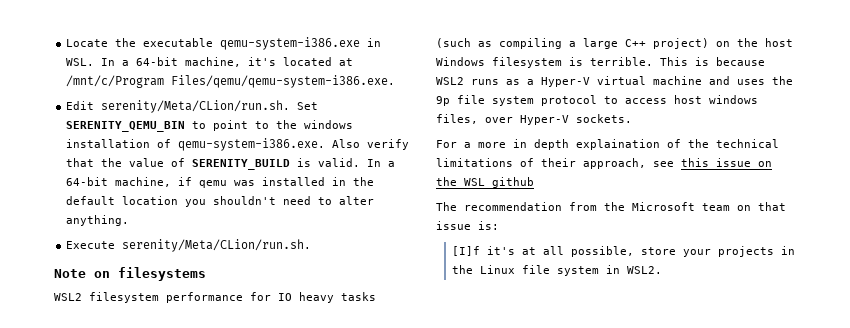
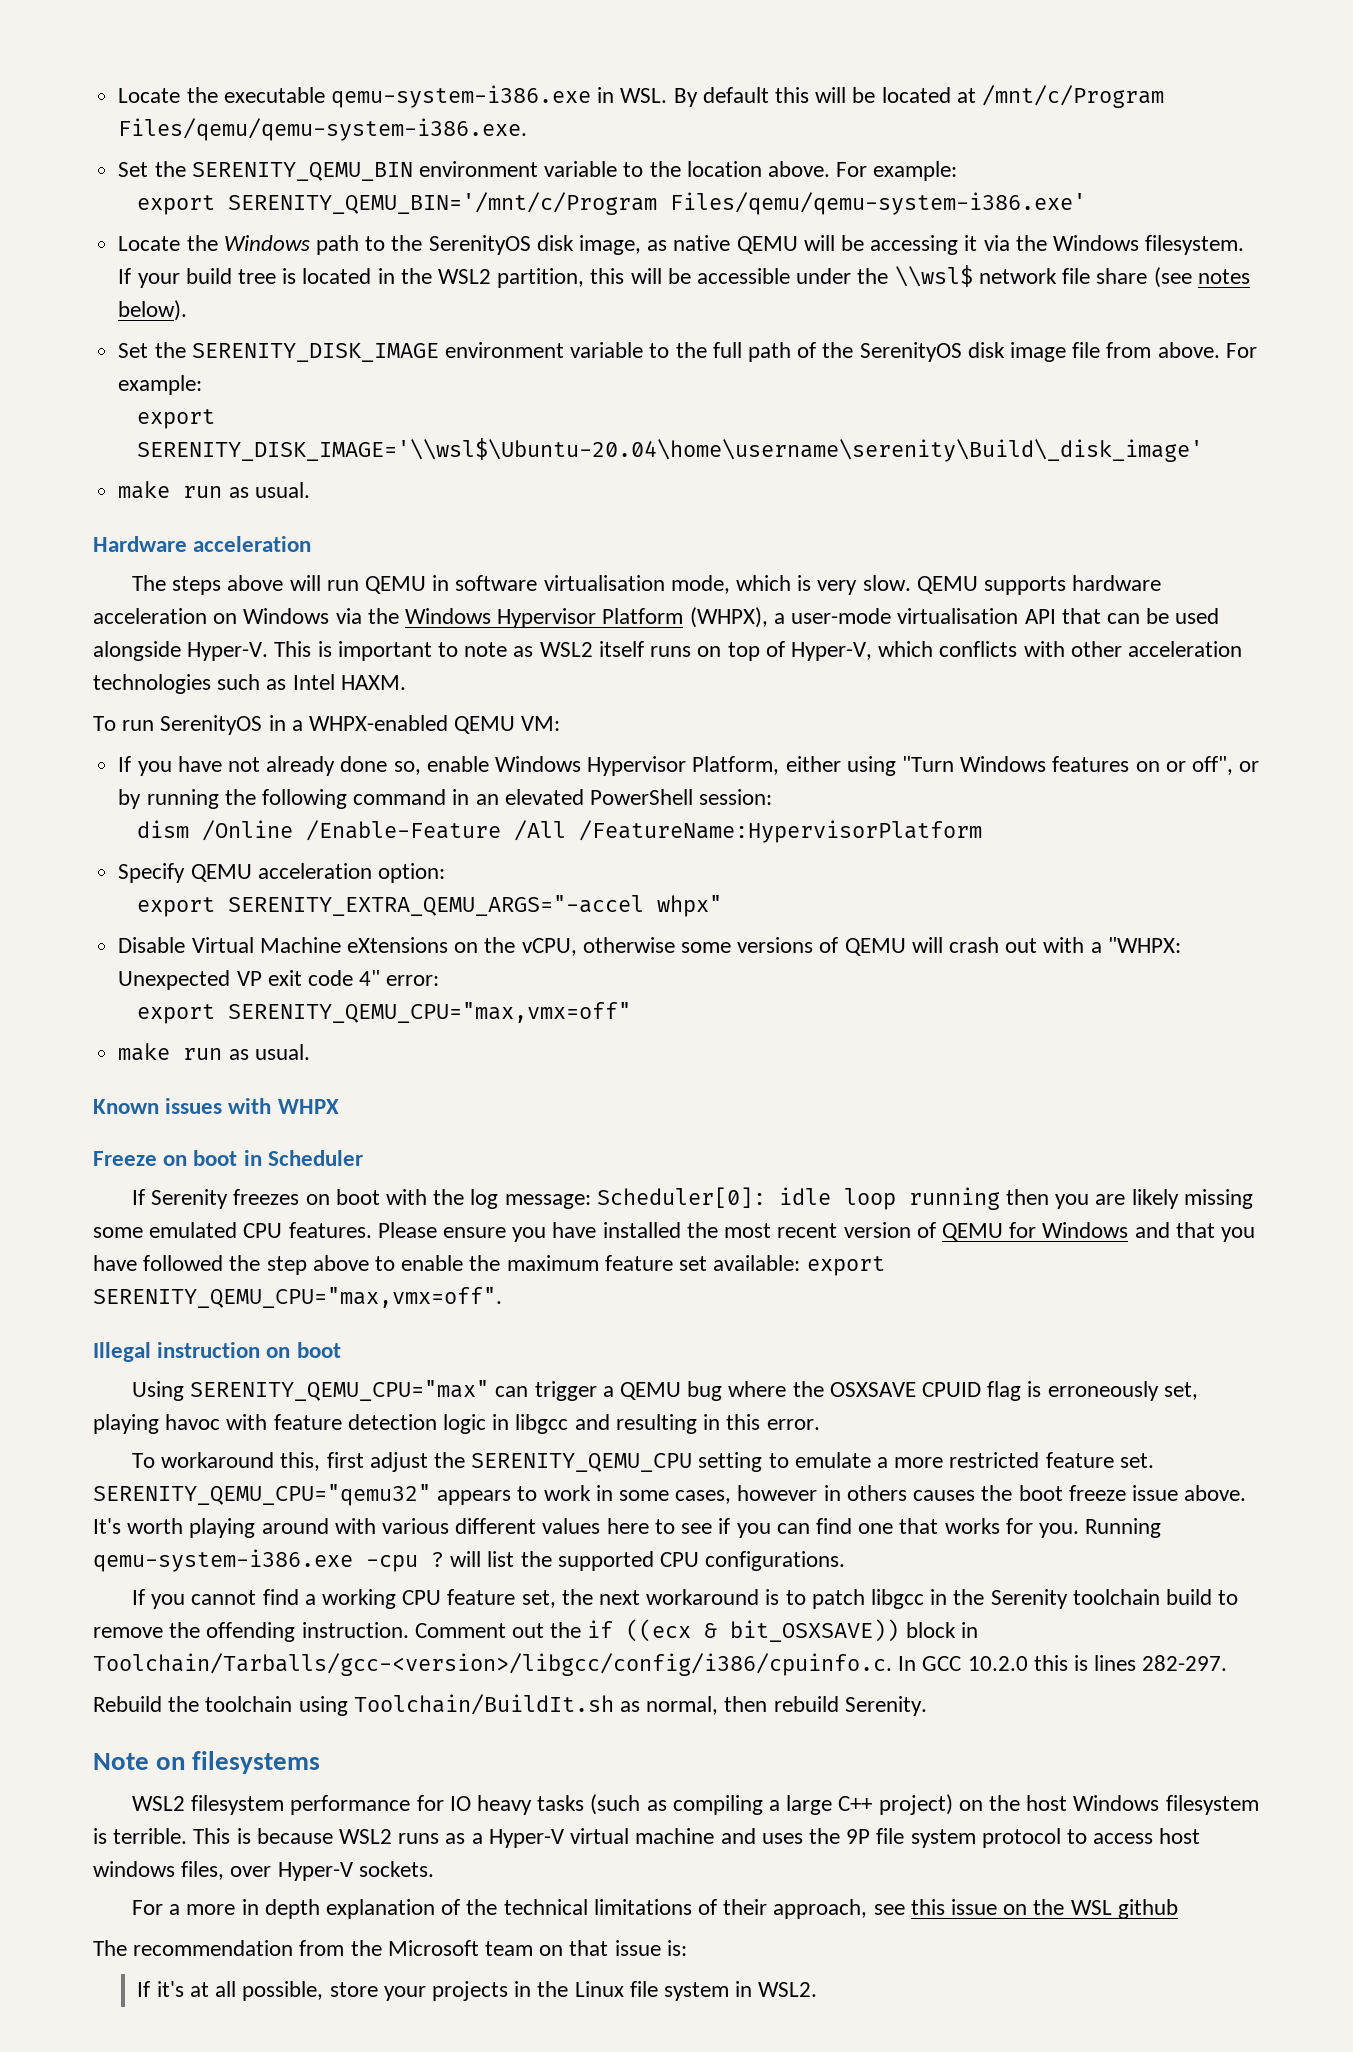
- Locate the executable qemu-system-i386.exe in WSL. In a 64-bit machine, it's located at /mnt/c/Program Files/qemu/qemu-system-i386.exe.
+ Locate the executable qemu-system-i386.exe in WSL. By default this will be located at /mnt/c/Program Files/qemu/qemu-system-i386.exe.
- Edit serenity/Meta/CLion/run.sh. Set SERENITY_QEMU_BIN to point to the windows installation of qemu-system-i386.exe. Also verify that the value of SERENITY_BUILD is valid. In a 64-bit machine, if qemu was installed in the default location you shouldn't need to alter anything.
- Execute serenity/Meta/CLion/run.sh.
+ Set the SERENITY_QEMU_BIN environment variable to the location above. For example:
+ export SERENITY_QEMU_BIN='/mnt/c/Program Files/qemu/qemu-system-i386.exe'
+ Locate the Windows path to the SerenityOS disk image, as native QEMU will be accessing it via the Windows filesystem. If your build tree is located in the WSL2 partition, this will be accessible under the \\wsl$ network file share (see notes below).
+ Set the SERENITY_DISK_IMAGE environment variable to the full path of the SerenityOS disk image file from above. For example:
+ export SERENITY_DISK_IMAGE='\\wsl$\Ubuntu-20.04\home\username\serenity\Build\_disk_image'
+ make run as usual.
+ Hardware acceleration
+ The steps above will run QEMU in software virtualisation mode, which is very slow. QEMU supports hardware acceleration on Windows via the Windows Hypervisor Platform (WHPX), a user-mode virtualisation API that can be used alongside Hyper-V. This is important to note as WSL2 itself runs on top of Hyper-V, which conflicts with other acceleration technologies such as Intel HAXM.
+ To run SerenityOS in a WHPX-enabled QEMU VM:
+ If you have not already done so, enable Windows Hypervisor Platform, either using "Turn Windows features on or off", or by running the following command in an elevated PowerShell session:
+ dism /Online /Enable-Feature /All /FeatureName:HypervisorPlatform
+ Specify QEMU acceleration option:
+ export SERENITY_EXTRA_QEMU_ARGS="-accel whpx"
+ Disable Virtual Machine eXtensions on the vCPU, otherwise some versions of QEMU will crash out with a "WHPX: Unexpected VP exit code 4" error:
+ export SERENITY_QEMU_CPU="max,vmx=off"
+ make run as usual.
+ Known issues with WHPX
+ Freeze on boot in Scheduler
+ If Serenity freezes on boot with the log message: Scheduler[0]: idle loop running then you are likely missing some emulated CPU features. Please ensure you have installed the most recent version of QEMU for Windows and that you have followed the step above to enable the maximum feature set available: export SERENITY_QEMU_CPU="max,vmx=off".
+ Illegal instruction on boot
+ Using SERENITY_QEMU_CPU="max" can trigger a QEMU bug where the OSXSAVE CPUID flag is erroneously set, playing havoc with feature detection logic in libgcc and resulting in this error.
+ To workaround this, first adjust the SERENITY_QEMU_CPU setting to emulate a more restricted feature set. SERENITY_QEMU_CPU="qemu32" appears to work in some cases, however in others causes the boot freeze issue above. It's worth playing around with various different values here to see if you can find one that works for you. Running qemu-system-i386.exe -cpu ? will list the supported CPU configurations.
+ If you cannot find a working CPU feature set, the next workaround is to patch libgcc in the Serenity toolchain build to remove the offending instruction. Comment out the if ((ecx & bit_OSXSAVE)) block in Toolchain/Tarballs/gcc-<version>/libgcc/config/i386/cpuinfo.c. In GCC 10.2.0 this is lines 282-297.
+ Rebuild the toolchain using Toolchain/BuildIt.sh as normal, then rebuild Serenity.
- This is because WSL2 runs as a Hyper-V virtual machine and uses the 9p file system protocol to access host windows files, over Hyper-V sockets.
+ This is because WSL2 runs as a Hyper-V virtual machine and uses the 9P file system protocol to access host windows files, over Hyper-V sockets.
- For a more in depth explaination of the technical limitations of their approach, see this issue on the WSL github
+ For a more in depth explanation of the technical limitations of their approach, see this issue on the WSL github
- [I]f it's at all possible, store your projects in the Linux file system in WSL2.
+ If it's at all possible, store your projects in the Linux file system in WSL2.

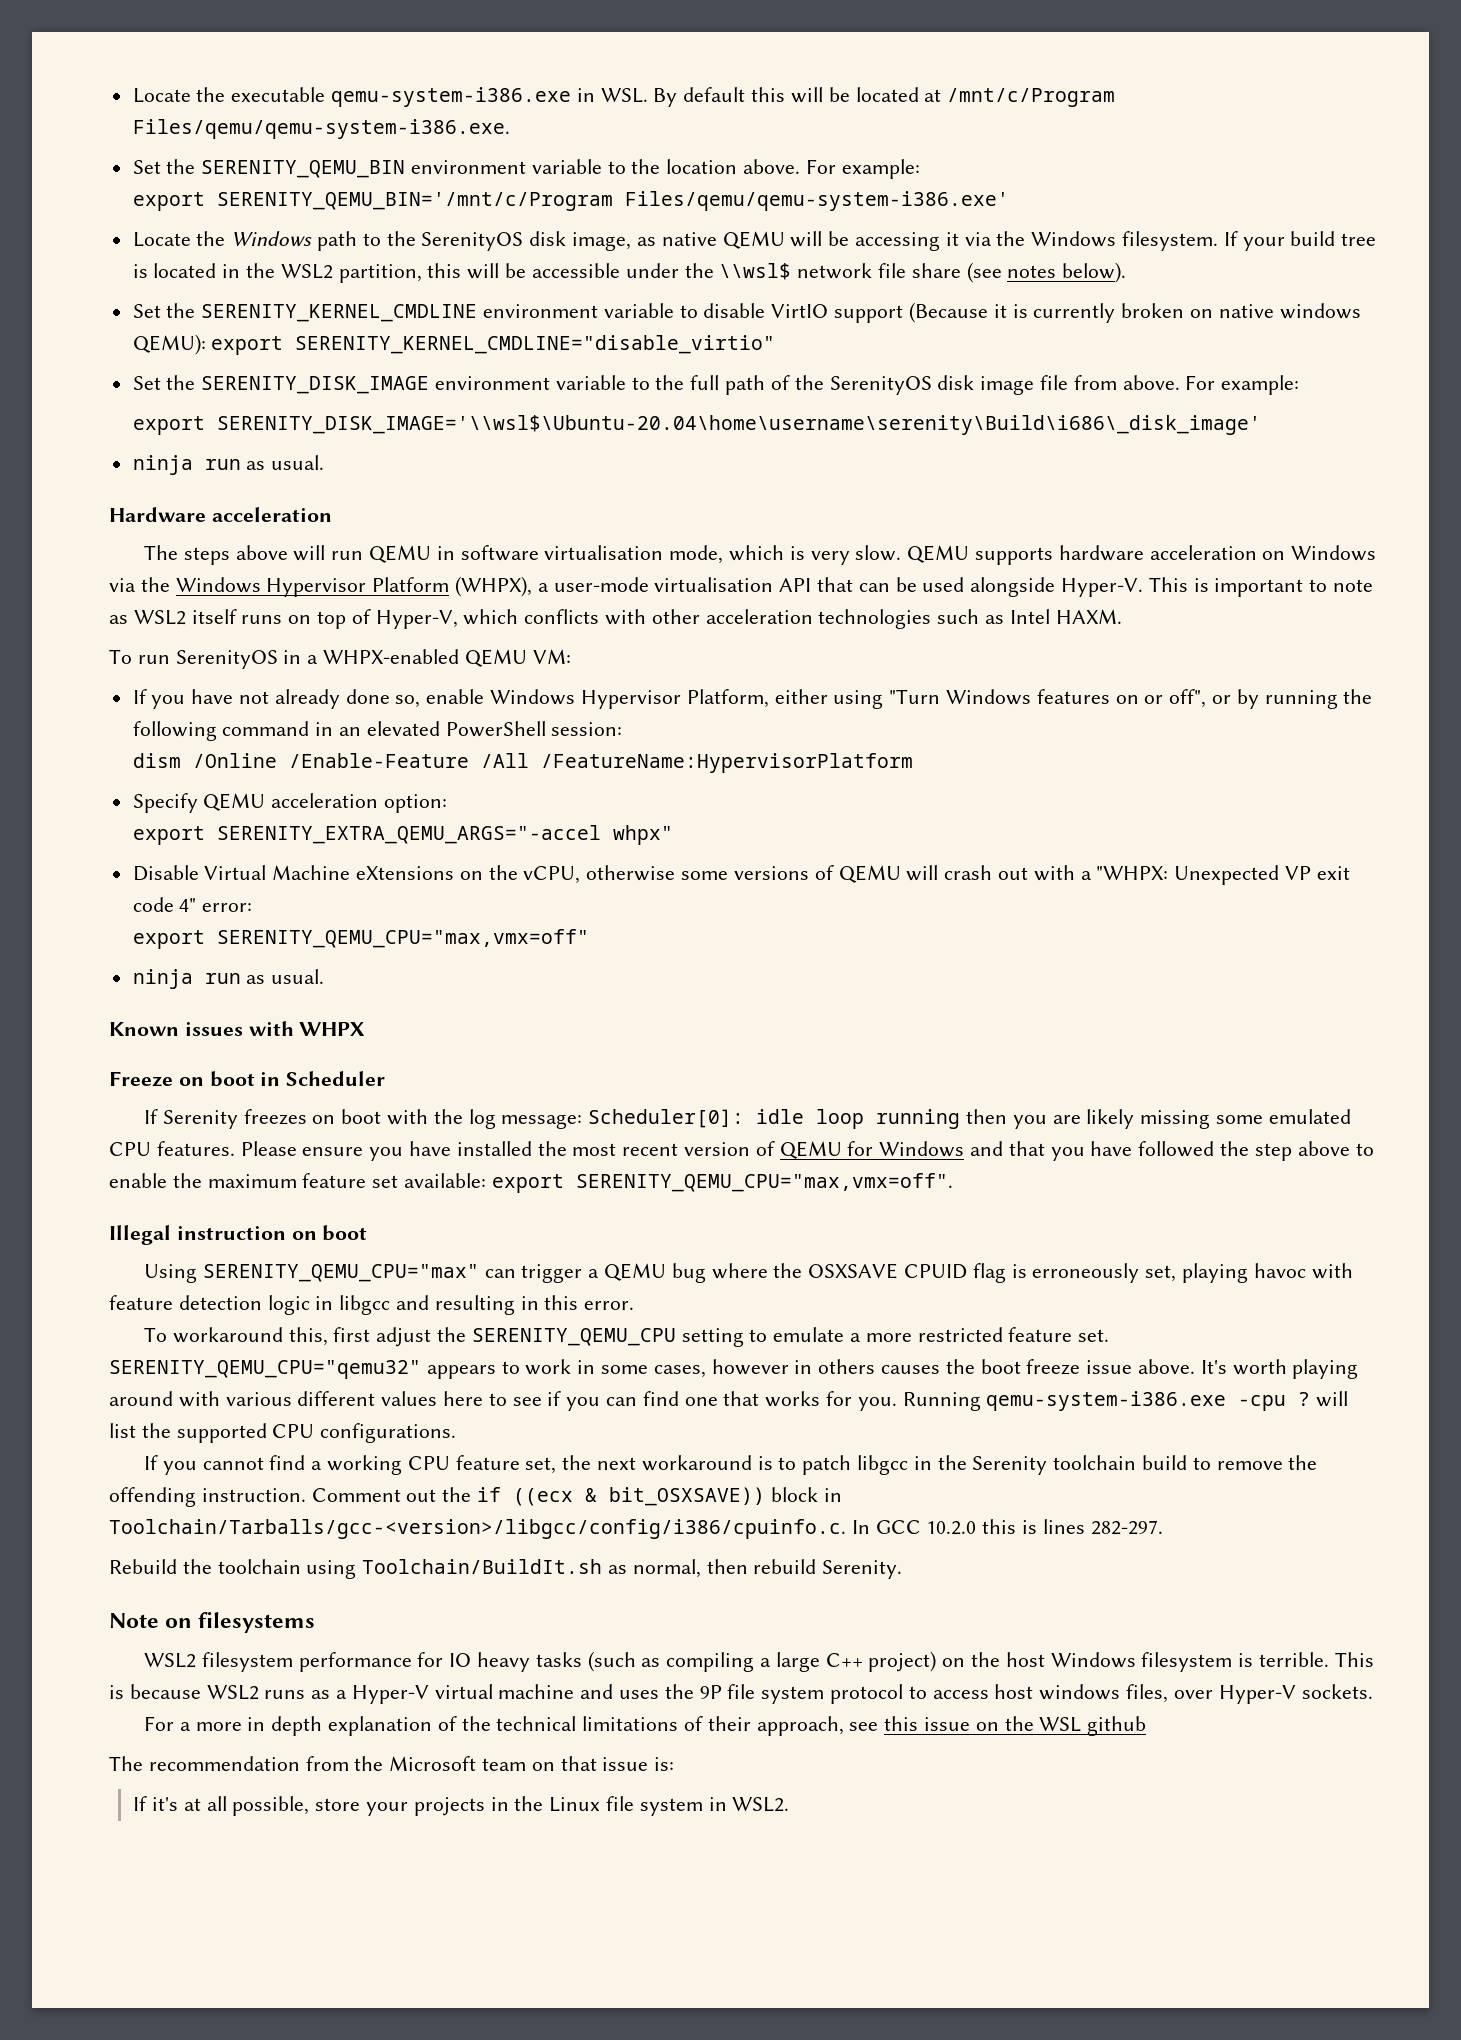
+ Set the SERENITY_KERNEL_CMDLINE environment variable to disable VirtIO support (Because it is currently broken on native windows QEMU): export SERENITY_KERNEL_CMDLINE="disable_virtio"
- export SERENITY_DISK_IMAGE='\\wsl$\Ubuntu-20.04\home\username\serenity\Build\_disk_image'
- make run as usual.
+ export SERENITY_DISK_IMAGE='\\wsl$\Ubuntu-20.04\home\username\serenity\Build\i686\_disk_image'
+ ninja run as usual.
  export SERENITY_QEMU_CPU="max,vmx=off"
- make run as usual.
+ ninja run as usual.

